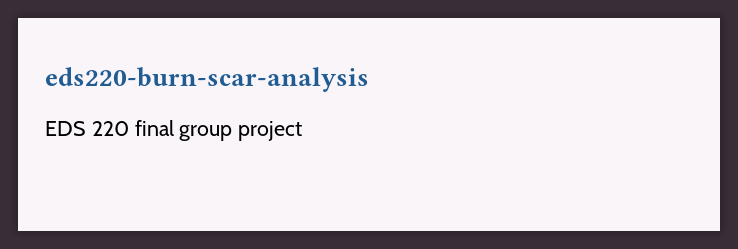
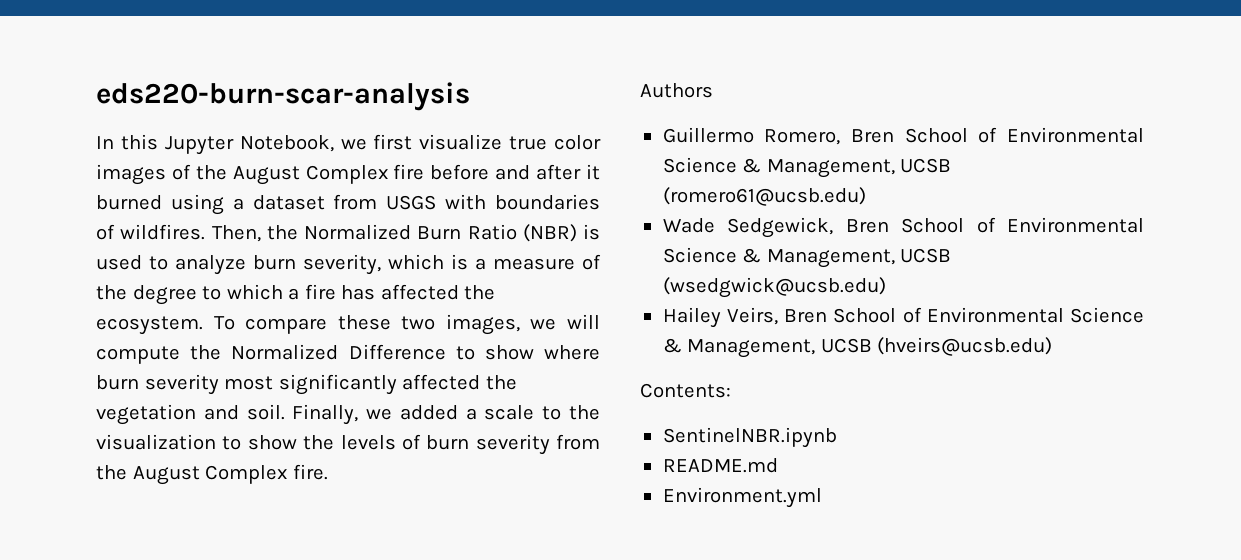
- EDS 220 final group project
+ In this Jupyter Notebook, we first visualize true color images of the August Complex fire before and after it burned using a dataset from USGS with boundaries of wildfires. Then, the Normalized Burn Ratio (NBR) is used to analyze burn severity, which is a measure of the degree to which a fire has affected the ecosystem. To compare these two images, we will compute the Normalized Difference to show where burn severity most significantly affected the vegetation and soil. Finally, we added a scale to the visualization to show the levels of burn severity from the August Complex fire.
+ Authors
+ Guillermo Romero, Bren School of Environmental Science & Management, UCSB (romero61@ucsb.edu)
+ Wade Sedgewick, Bren School of Environmental Science & Management, UCSB (wsedgwick@ucsb.edu)
+ Hailey Veirs, Bren School of Environmental Science & Management, UCSB (hveirs@ucsb.edu)
+ Contents:
+ SentinelNBR.ipynb
+ README.md
+ Environment.yml

